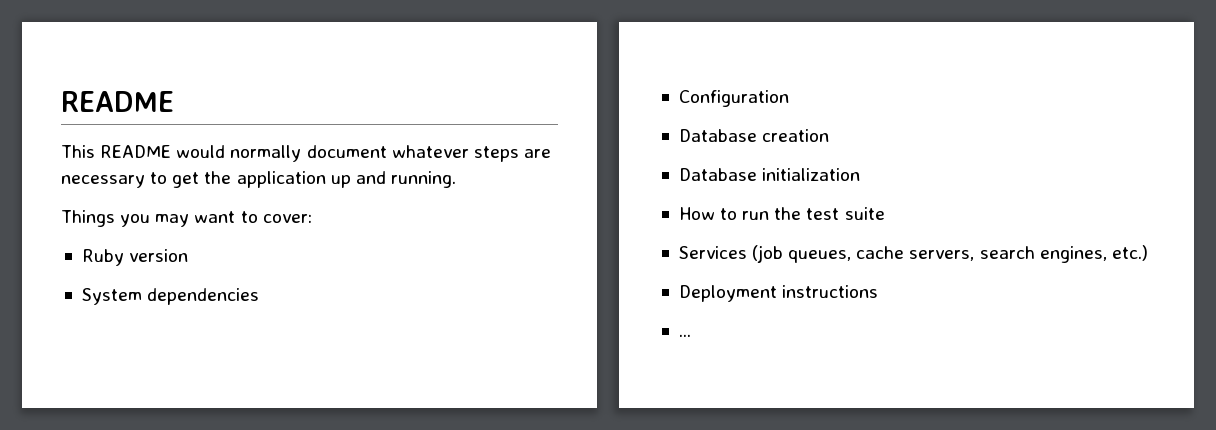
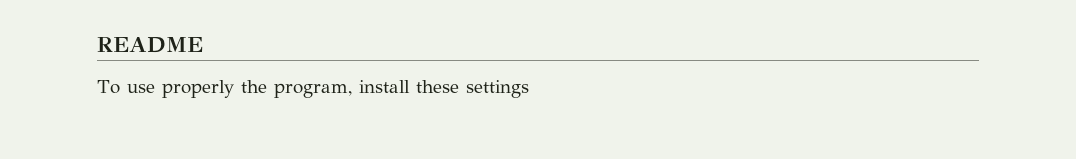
- This README would normally document whatever steps are necessary to get the application up and running.
- Things you may want to cover:
- Ruby version
- System dependencies
- Configuration
- Database creation
- Database initialization
- How to run the test suite
- Services (job queues, cache servers, search engines, etc.)
- Deployment instructions
- ...
+ To use properly the program, install these settings

